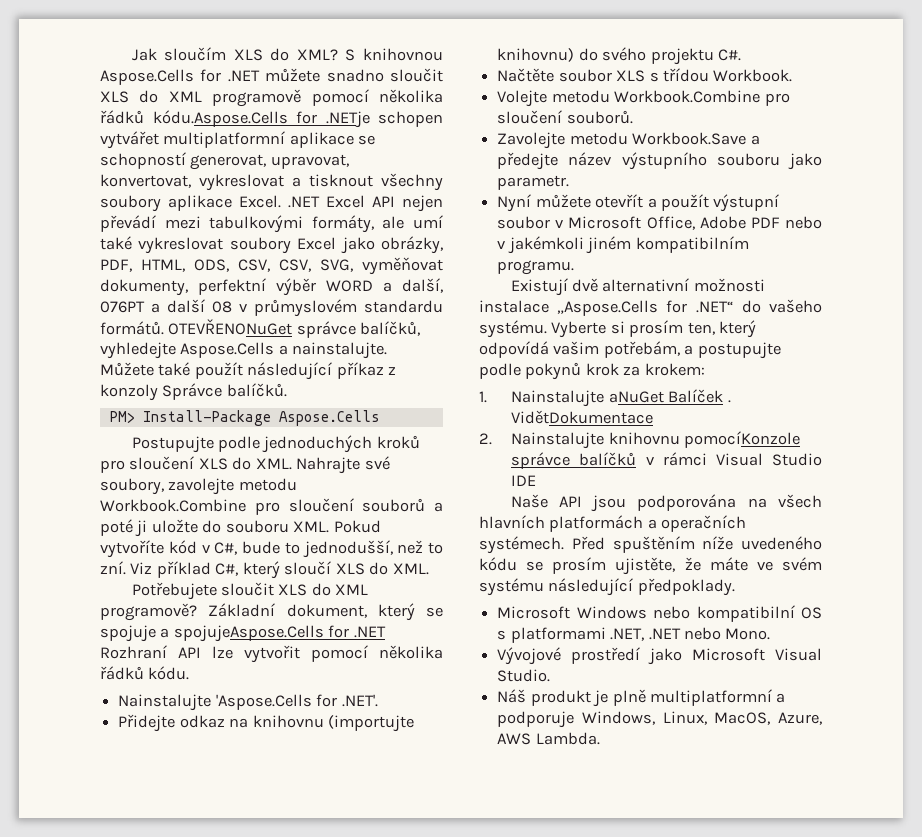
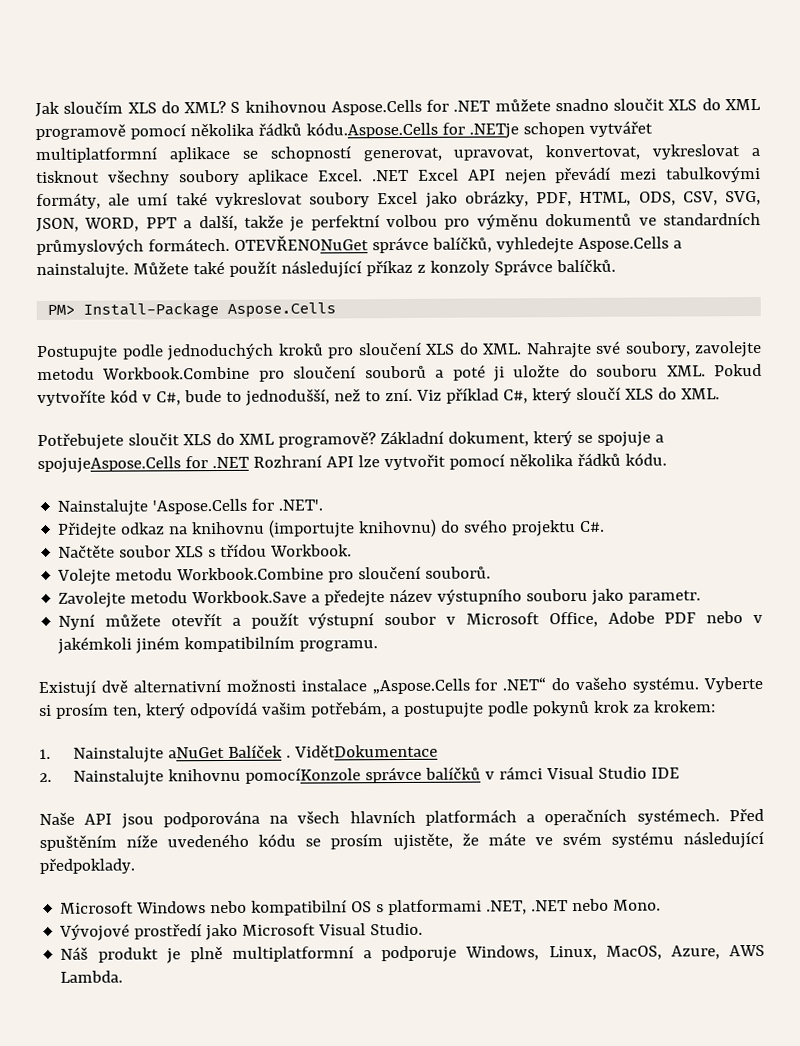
- S knihovnou Aspose.Cells for .NET můžete snadno sloučit XLS do XML programově pomocí několika řádků kódu.Aspose.Cells for .NETje schopen vytvářet multiplatformní aplikace se schopností generovat, upravovat, konvertovat, vykreslovat a tisknout všechny soubory aplikace Excel. .NET Excel API nejen převádí mezi tabulkovými formáty, ale umí také vykreslovat soubory Excel jako obrázky, PDF, HTML, ODS, CSV, CSV, SVG, vyměňovat dokumenty, perfektní výběr WORD a další, 076PT a další 08 v průmyslovém standardu formátů.
+ S knihovnou Aspose.Cells for .NET můžete snadno sloučit XLS do XML programově pomocí několika řádků kódu.Aspose.Cells for .NETje schopen vytvářet multiplatformní aplikace se schopností generovat, upravovat, konvertovat, vykreslovat a tisknout všechny soubory aplikace Excel. .NET Excel API nejen převádí mezi tabulkovými formáty, ale umí také vykreslovat soubory Excel jako obrázky, PDF, HTML, ODS, CSV, SVG, JSON, WORD, PPT a další, takže je perfektní volbou pro výměnu dokumentů ve standardních průmyslových formátech.

